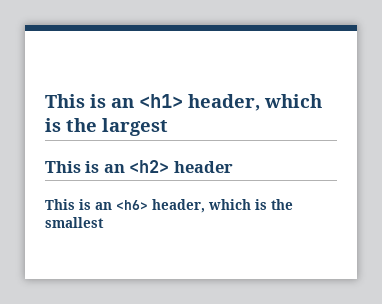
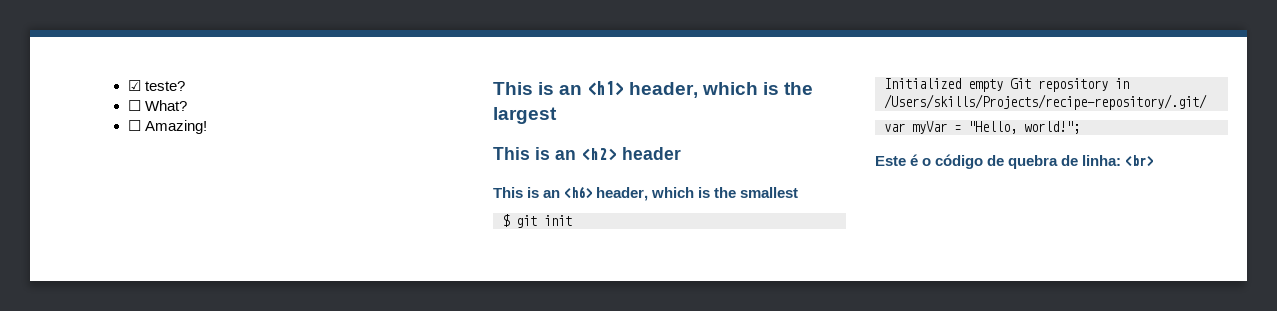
+ ☑ teste?
+ ☐ What?
+ ☐ Amazing!
+ $ git init
+ Initialized empty Git repository in /Users/skills/Projects/recipe-repository/.git/
+ var myVar = "Hello, world!";
+ Este é o código de quebra de linha: <br>

